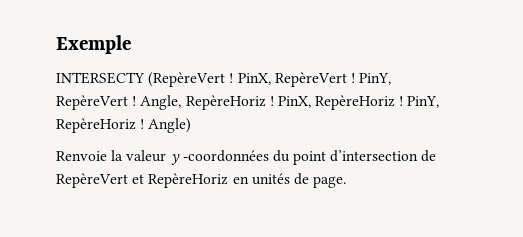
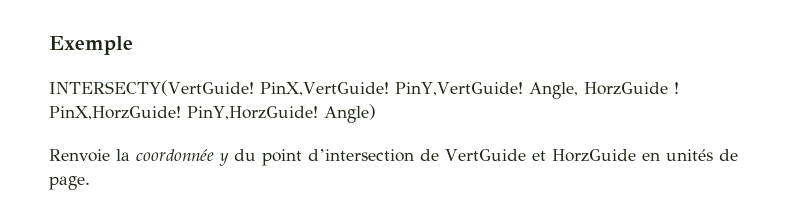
- INTERSECTY (RepèreVert ! PinX, RepèreVert ! PinY, RepèreVert ! Angle, RepèreHoriz ! PinX, RepèreHoriz ! PinY, RepèreHoriz !
+ INTERSECTY(VertGuide! PinX,VertGuide! PinY,VertGuide! Angle, HorzGuide ! PinX,HorzGuide! PinY,HorzGuide!
- Renvoie la valeur y -coordonnées du point d’intersection de RepèreVert et RepèreHoriz en unités de page.
+ Renvoie la coordonnée y du point d’intersection de VertGuide et HorzGuide en unités de page.

